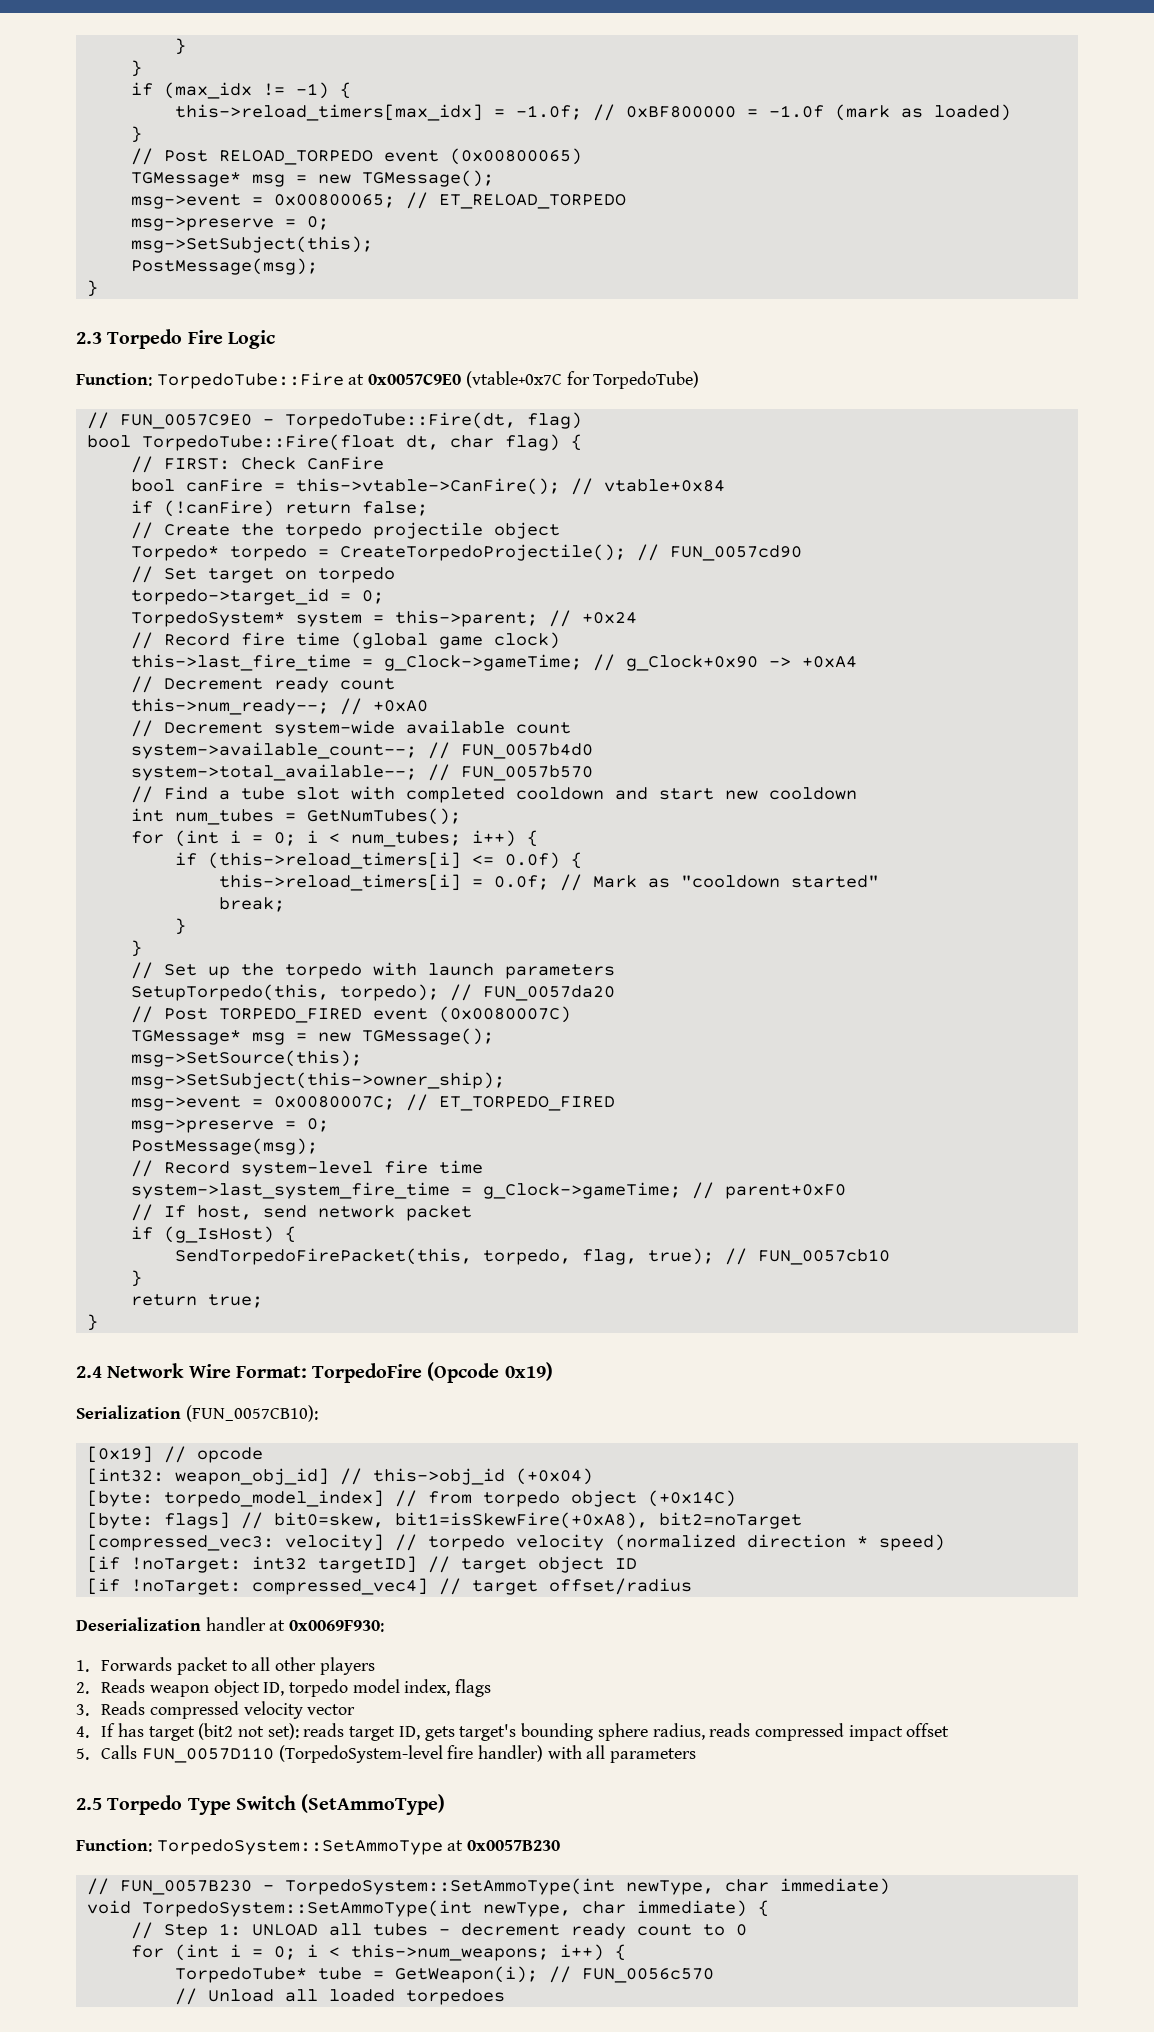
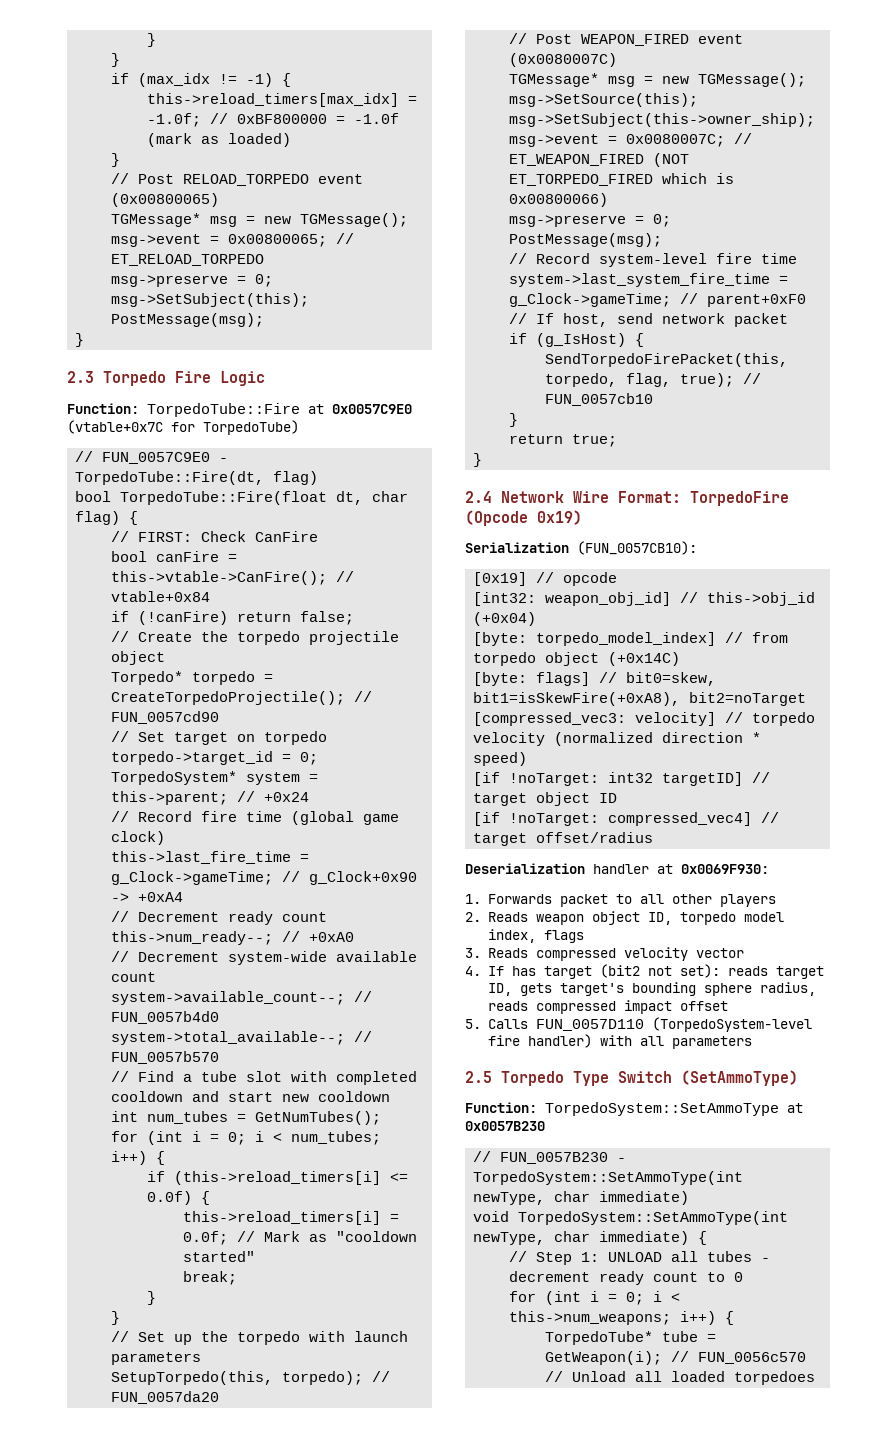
- // Post TORPEDO_FIRED event (0x0080007C)
+ // Post WEAPON_FIRED event (0x0080007C)
- msg->event = 0x0080007C; // ET_TORPEDO_FIRED
+ msg->event = 0x0080007C; // ET_WEAPON_FIRED (NOT ET_TORPEDO_FIRED which is 0x00800066)

